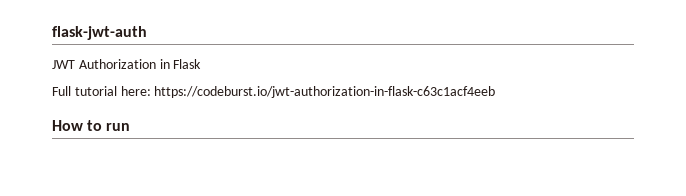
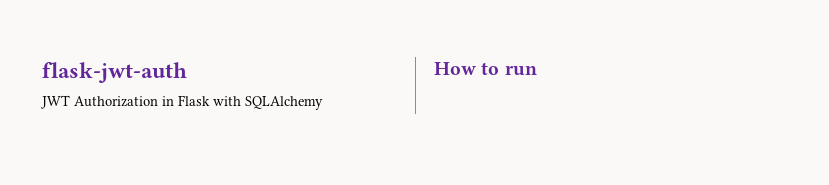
- JWT Authorization in Flask
- Full tutorial here: https://codeburst.io/jwt-authorization-in-flask-c63c1acf4eeb
+ JWT Authorization in Flask with SQLAlchemy

